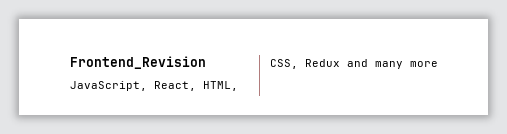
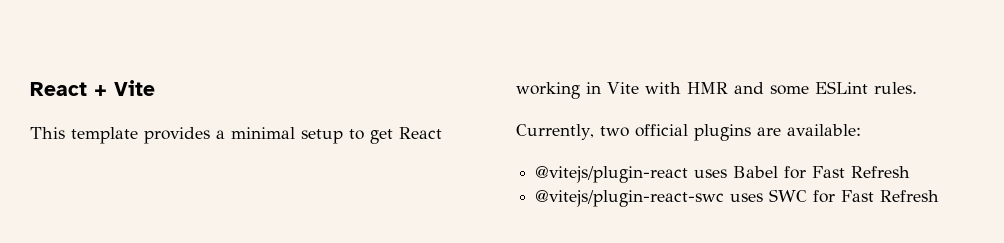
- Frontend_Revision
- JavaScript, React, HTML, CSS, Redux and many more
+ React + Vite
+ This template provides a minimal setup to get React working in Vite with HMR and some ESLint rules.
+ Currently, two official plugins are available:
+ @vitejs/plugin-react uses Babel for Fast Refresh
+ @vitejs/plugin-react-swc uses SWC for Fast Refresh

